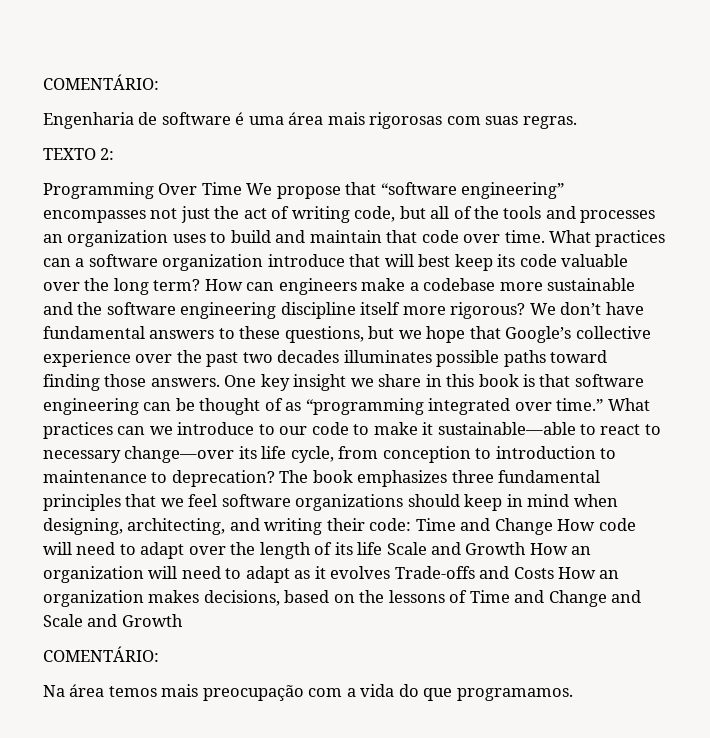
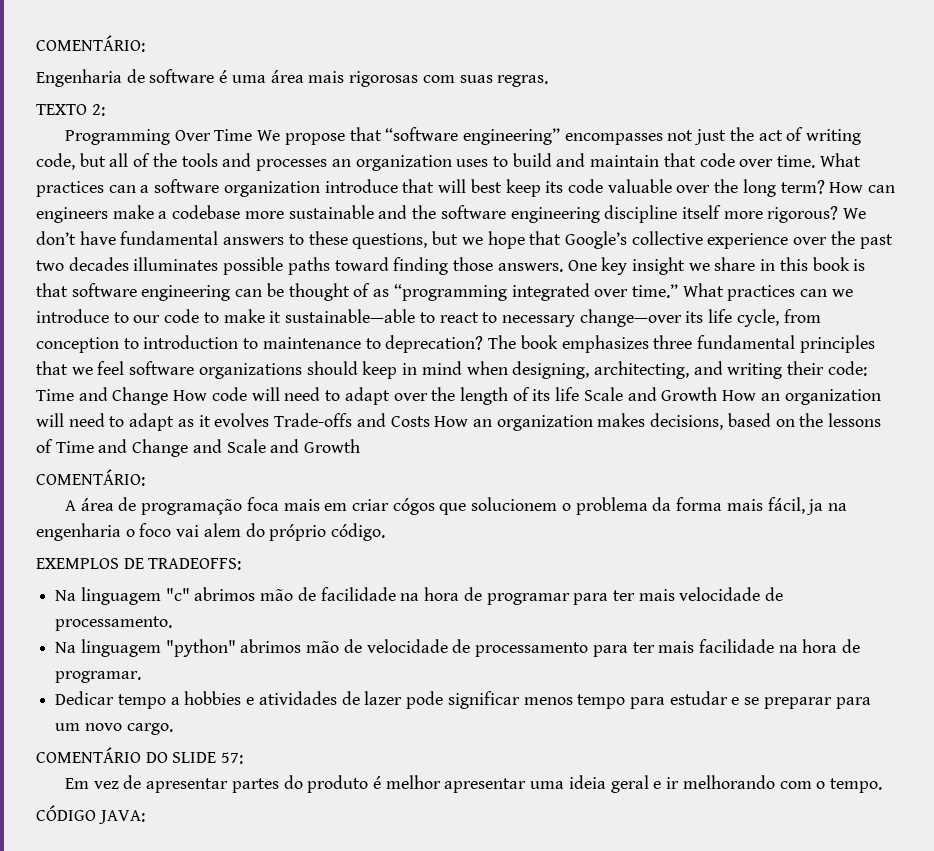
- Na área temos mais preocupação com a vida do que programamos.
+ A área de programação foca mais em criar cógos que solucionem o problema da forma mais fácil, ja na engenharia o foco vai alem do próprio código.
+ EXEMPLOS DE TRADEOFFS:
+ Na linguagem "c" abrimos mão de facilidade na hora de programar para ter mais velocidade de processamento.
+ Na linguagem "python" abrimos mão de velocidade de processamento para ter mais facilidade na hora de programar.
+ Dedicar tempo a hobbies e atividades de lazer pode significar menos tempo para estudar e se preparar para um novo cargo.
+ COMENTÁRIO DO SLIDE 57:
+ Em vez de apresentar partes do produto é melhor apresentar uma ideia geral e ir melhorando com o tempo.
+ CÓDIGO JAVA:

